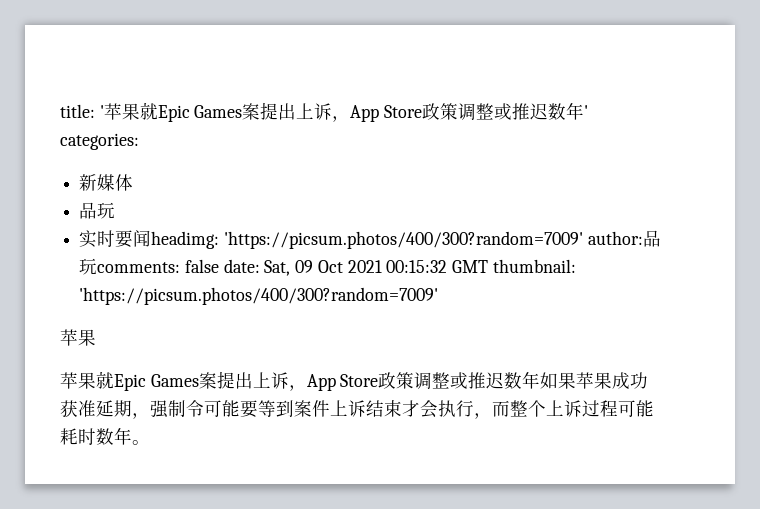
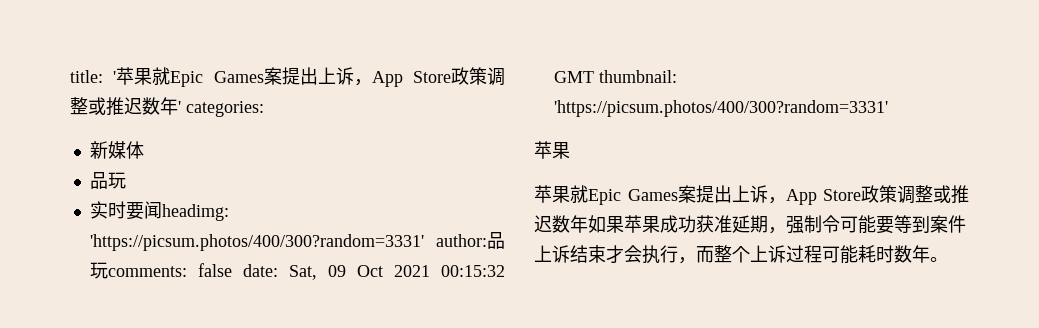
- 实时要闻headimg: 'https://picsum.photos/400/300?random=7009' author:品玩comments: false date: Sat, 09 Oct 2021 00:15:32 GMT thumbnail: 'https://picsum.photos/400/300?random=7009'
+ 实时要闻headimg: 'https://picsum.photos/400/300?random=3331' author:品玩comments: false date: Sat, 09 Oct 2021 00:15:32 GMT thumbnail: 'https://picsum.photos/400/300?random=3331'

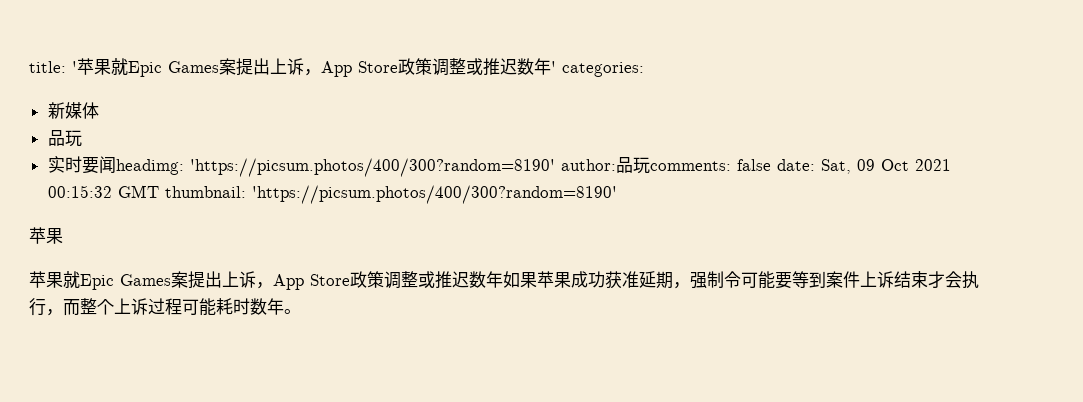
- 实时要闻headimg: 'https://picsum.photos/400/300?random=3331' author:品玩comments: false date: Sat, 09 Oct 2021 00:15:32 GMT thumbnail: 'https://picsum.photos/400/300?random=3331'
+ 实时要闻headimg: 'https://picsum.photos/400/300?random=8190' author:品玩comments: false date: Sat, 09 Oct 2021 00:15:32 GMT thumbnail: 'https://picsum.photos/400/300?random=8190'

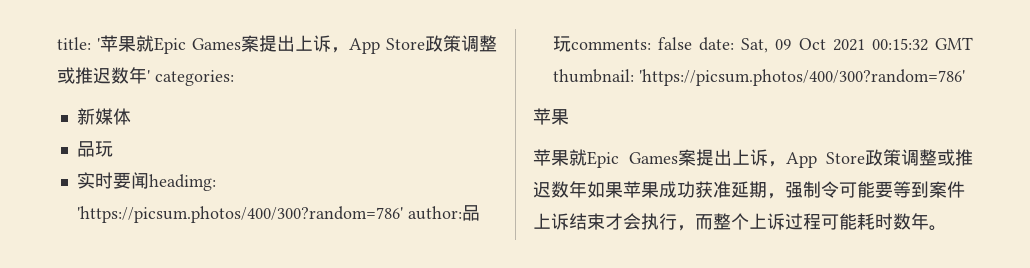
- 实时要闻headimg: 'https://picsum.photos/400/300?random=8190' author:品玩comments: false date: Sat, 09 Oct 2021 00:15:32 GMT thumbnail: 'https://picsum.photos/400/300?random=8190'
+ 实时要闻headimg: 'https://picsum.photos/400/300?random=786' author:品玩comments: false date: Sat, 09 Oct 2021 00:15:32 GMT thumbnail: 'https://picsum.photos/400/300?random=786'

